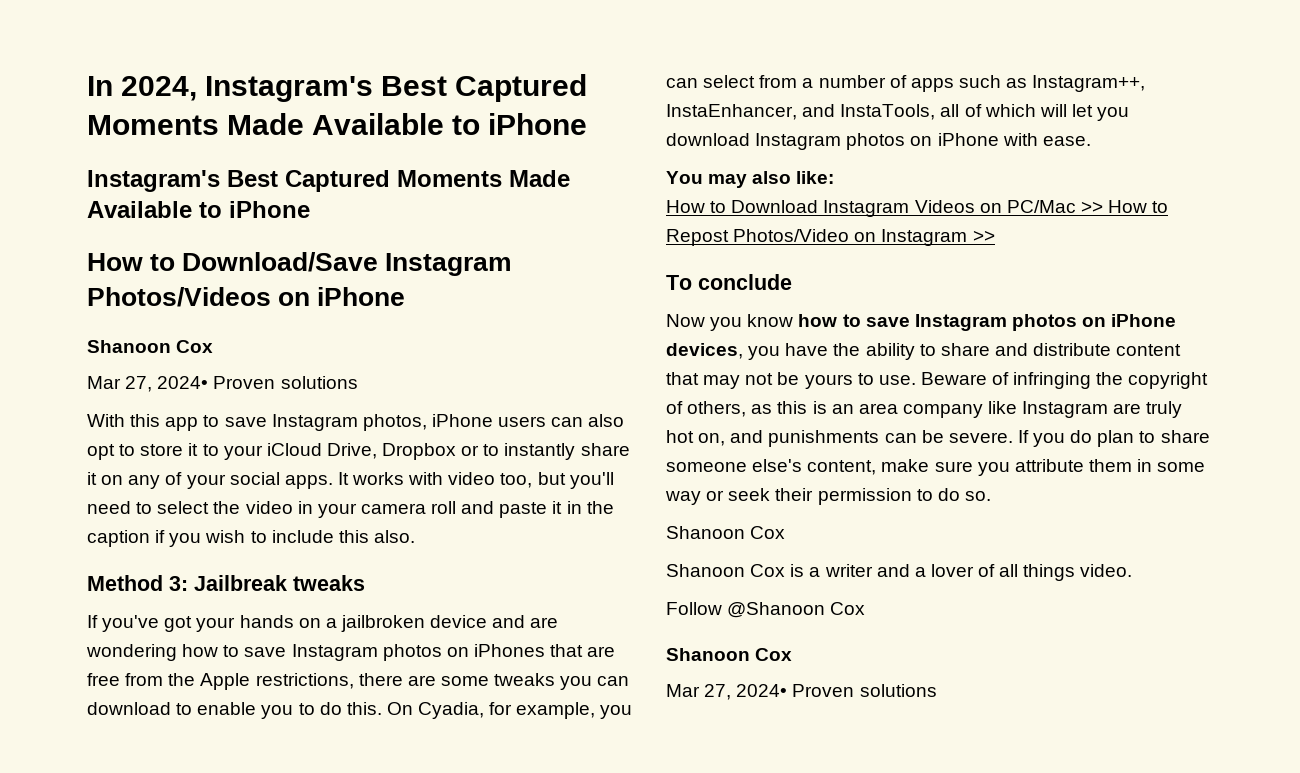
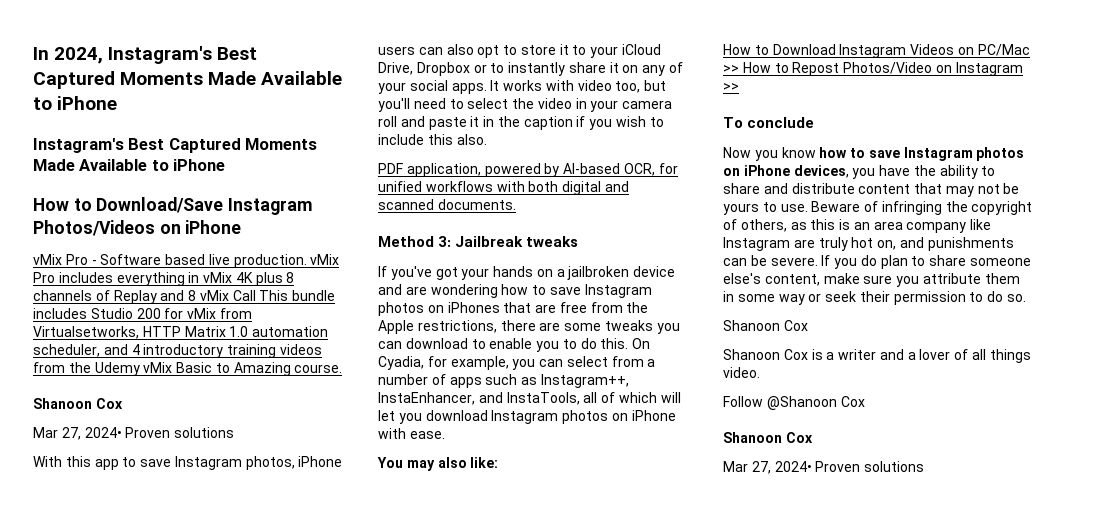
+ vMix Pro - Software based live production. vMix Pro includes everything in vMix 4K plus 8 channels of Replay and 8 vMix Call This bundle includes Studio 200 for vMix from Virtualsetworks, HTTP Matrix 1.0 automation scheduler, and 4 introductory training videos from the Udemy vMix Basic to Amazing course.
+ PDF application, powered by AI-based OCR, for unified workflows with both digital and scanned documents.

